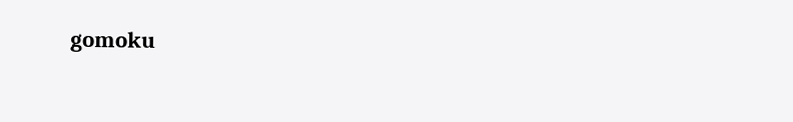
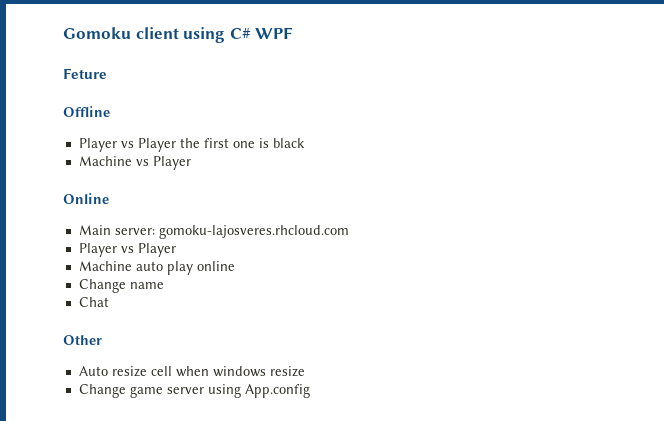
- gomoku
+ Gomoku client using C# WPF
+ Feture
+ Offline
+ Player vs Player the first one is black
+ Machine vs Player
+ Online
+ Main server: gomoku-lajosveres.rhcloud.com
+ Player vs Player
+ Machine auto play online
+ Change name
+ Chat
+ Other
+ Auto resize cell when windows resize
+ Change game server using App.config

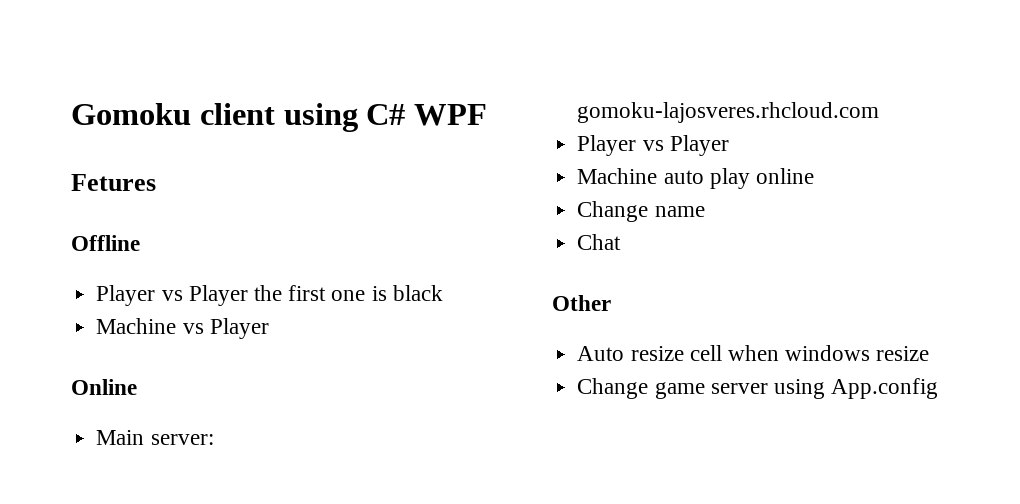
- Feture
+ Fetures

